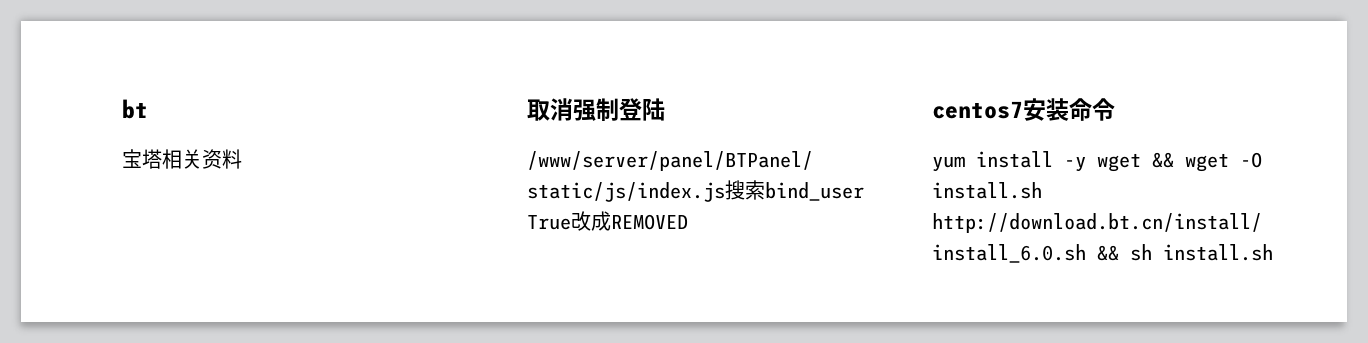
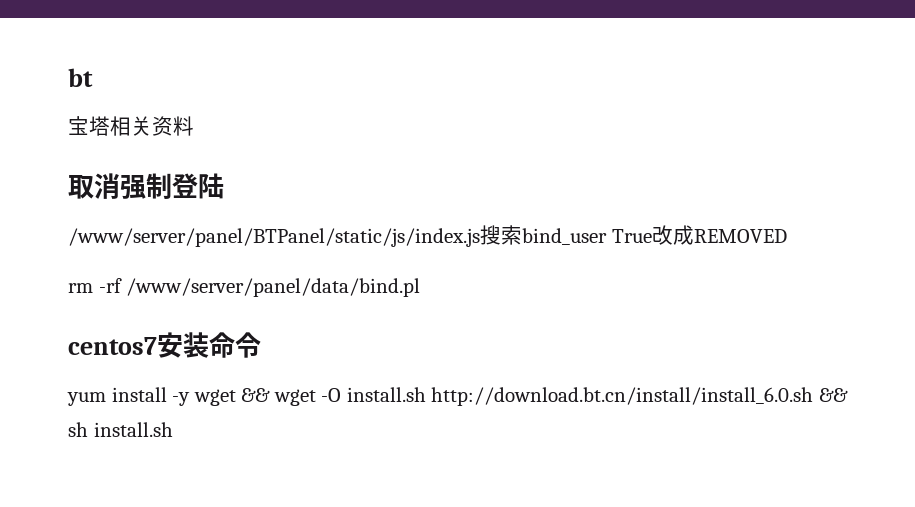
+ rm -rf /www/server/panel/data/bind.pl

